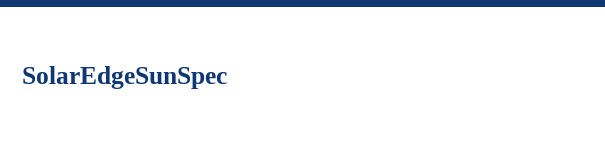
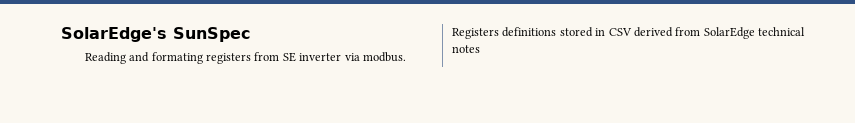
- SolarEdgeSunSpec
+ SolarEdge's SunSpec
+ Reading and formating registers from SE inverter via modbus. Registers definitions stored in CSV derived from SolarEdge technical notes

